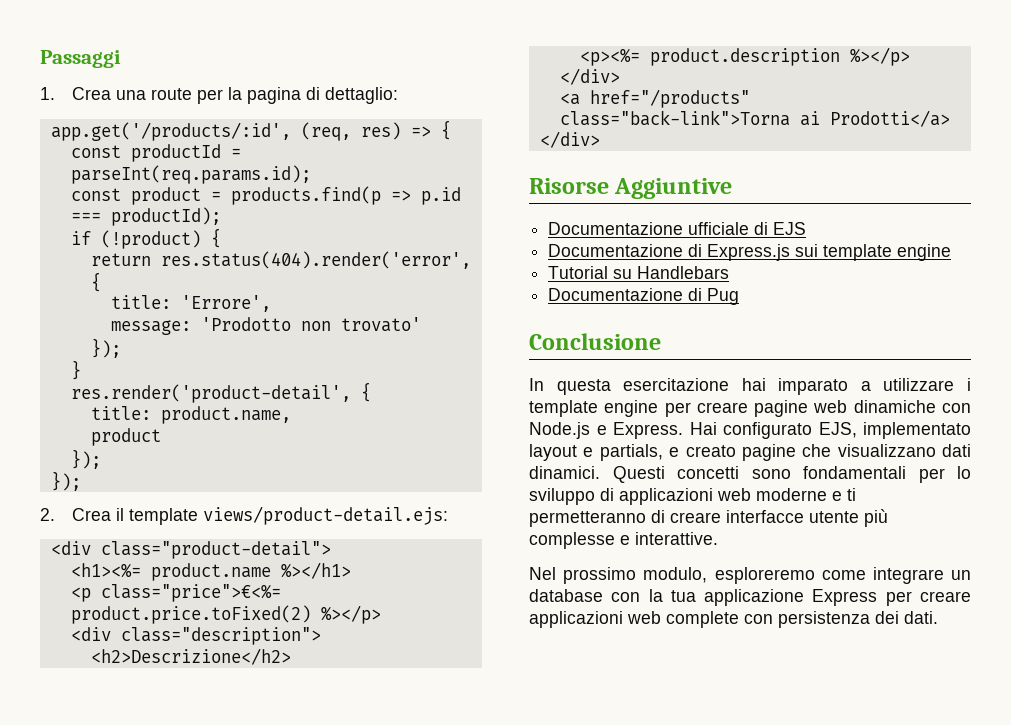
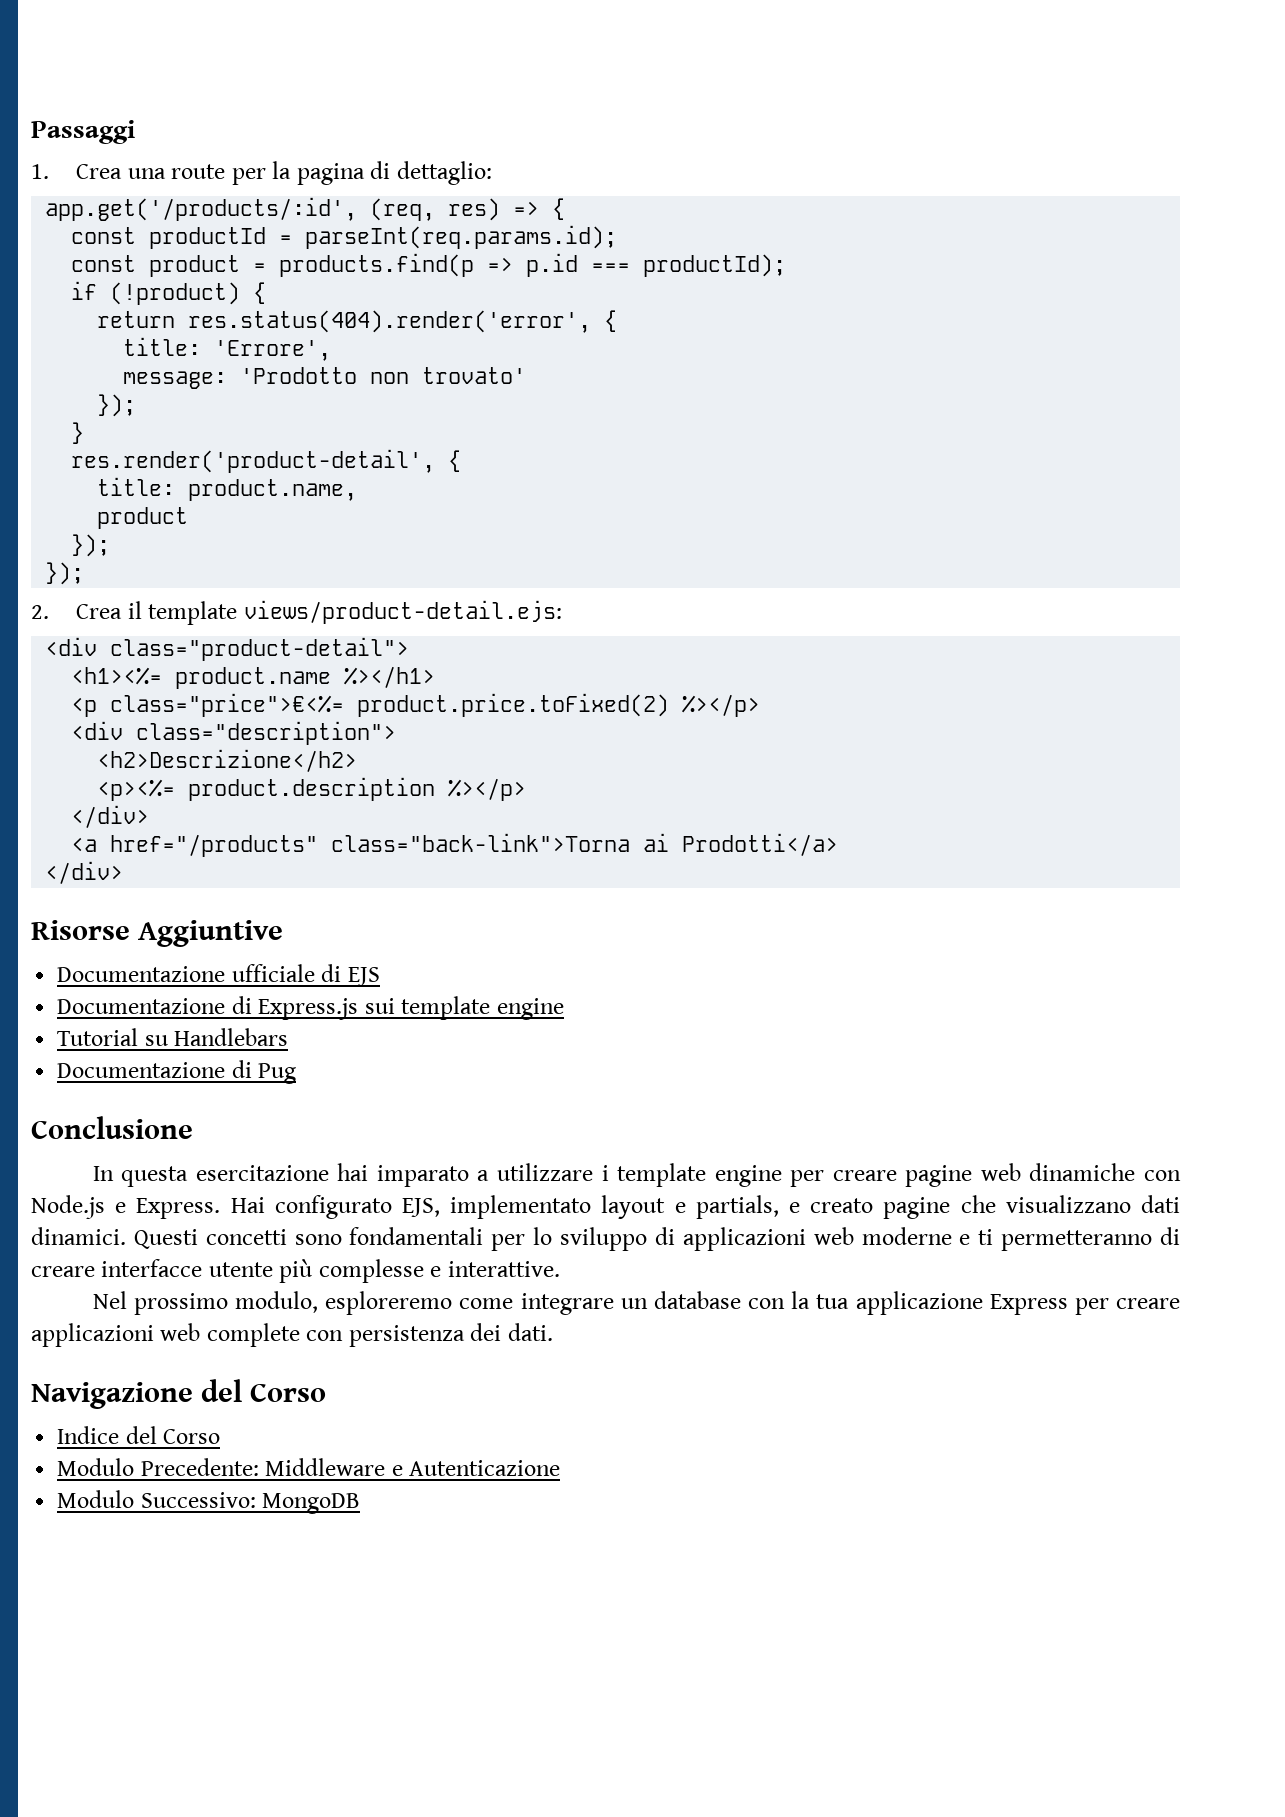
+ Navigazione del Corso
+ Indice del Corso
+ Modulo Precedente: Middleware e Autenticazione
+ Modulo Successivo: MongoDB

